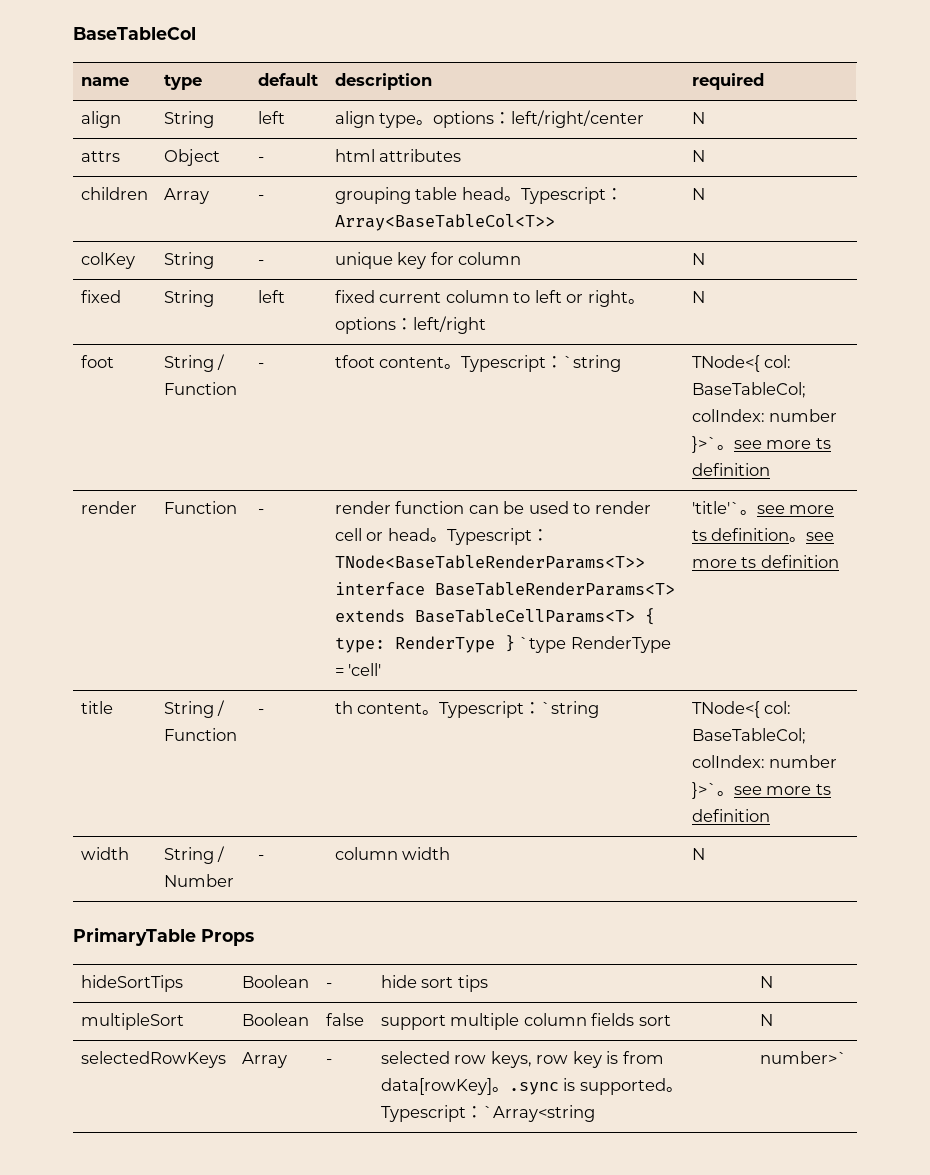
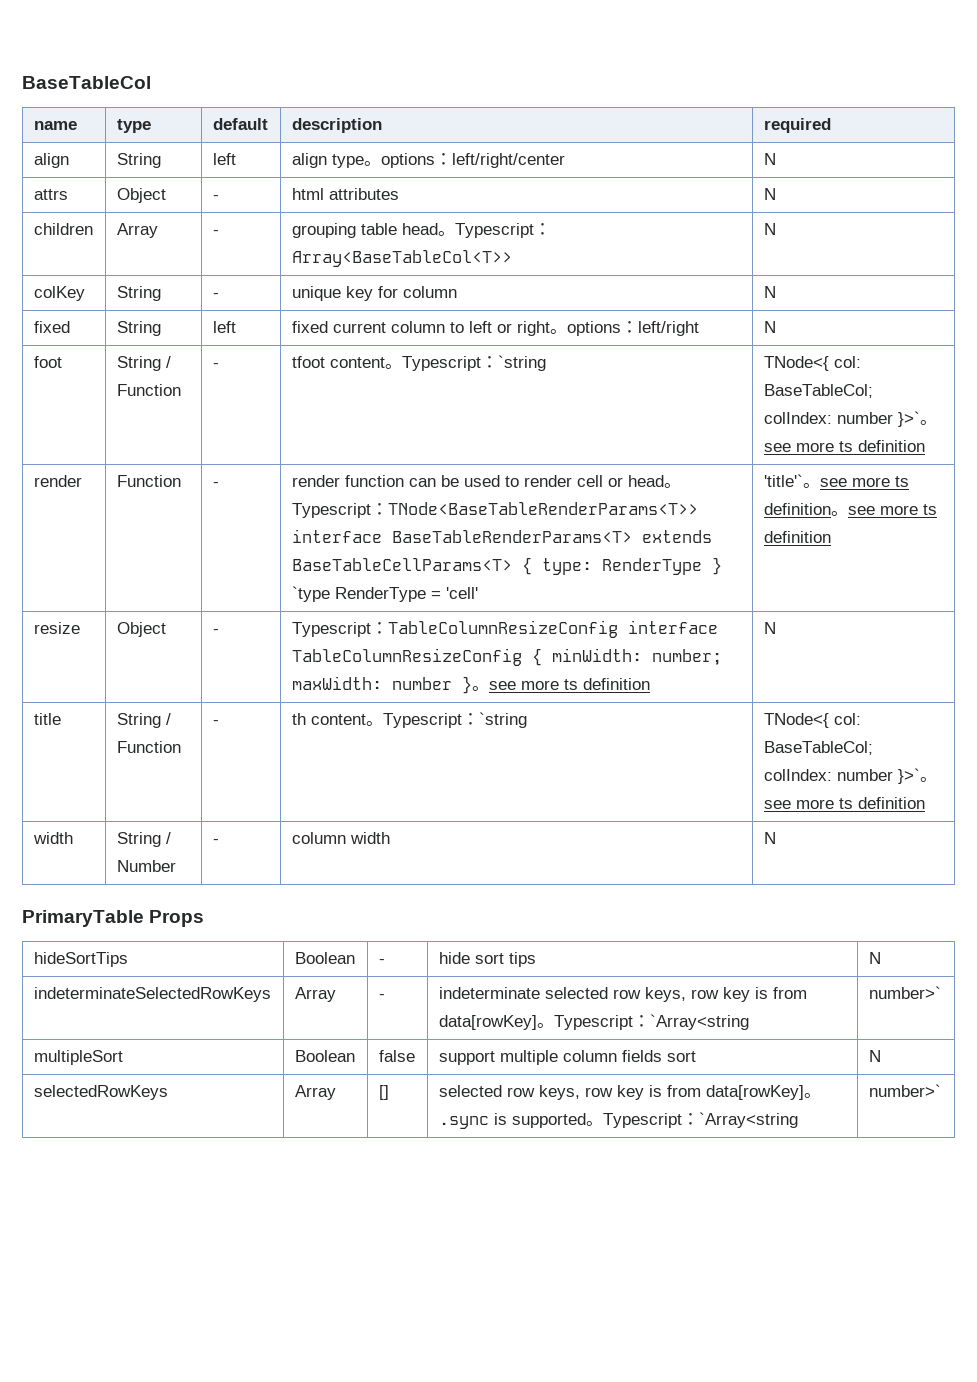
+ resize | Object | - | Typescript：TableColumnResizeConfig interface TableColumnResizeConfig { minWidth: number; maxWidth: number }。see more ts definition | N
+ indeterminateSelectedRowKeys | Array | - | indeterminate selected row keys, row key is from data[rowKey]。Typescript：`Array<string | number>`
- selectedRowKeys | Array | - | selected row keys, row key is from data[rowKey]。.sync is supported。Typescript：`Array<string | number>`
+ selectedRowKeys | Array | [] | selected row keys, row key is from data[rowKey]。.sync is supported。Typescript：`Array<string | number>`

